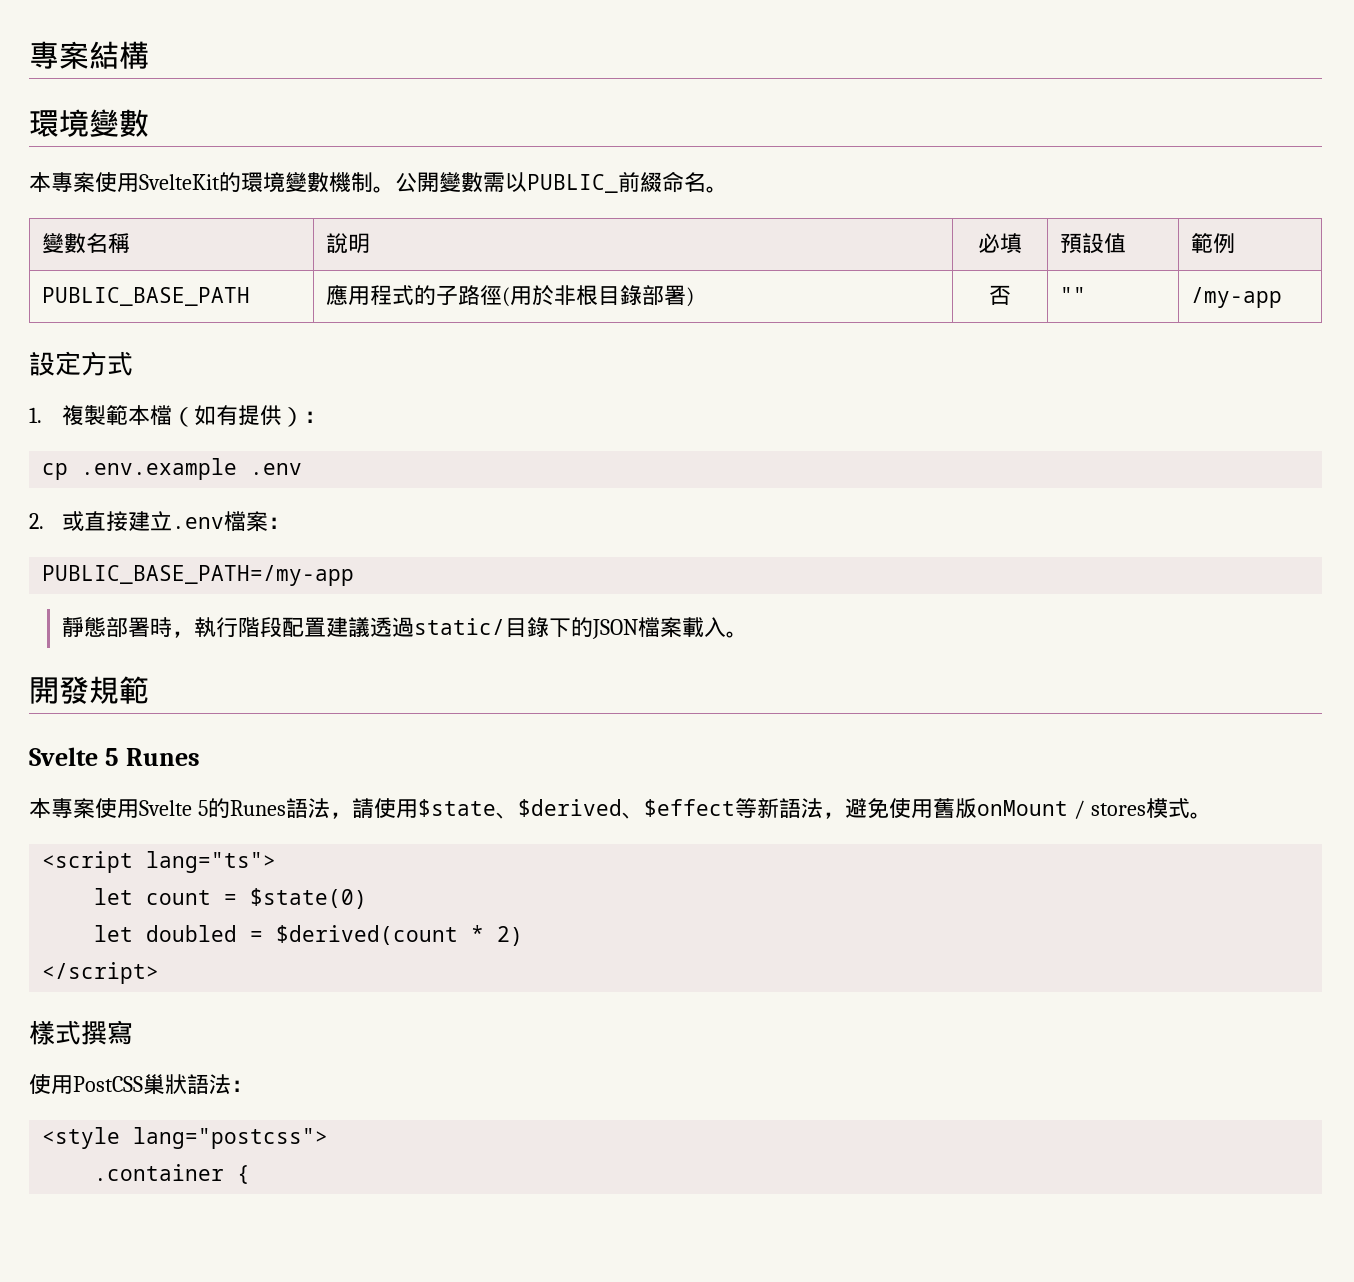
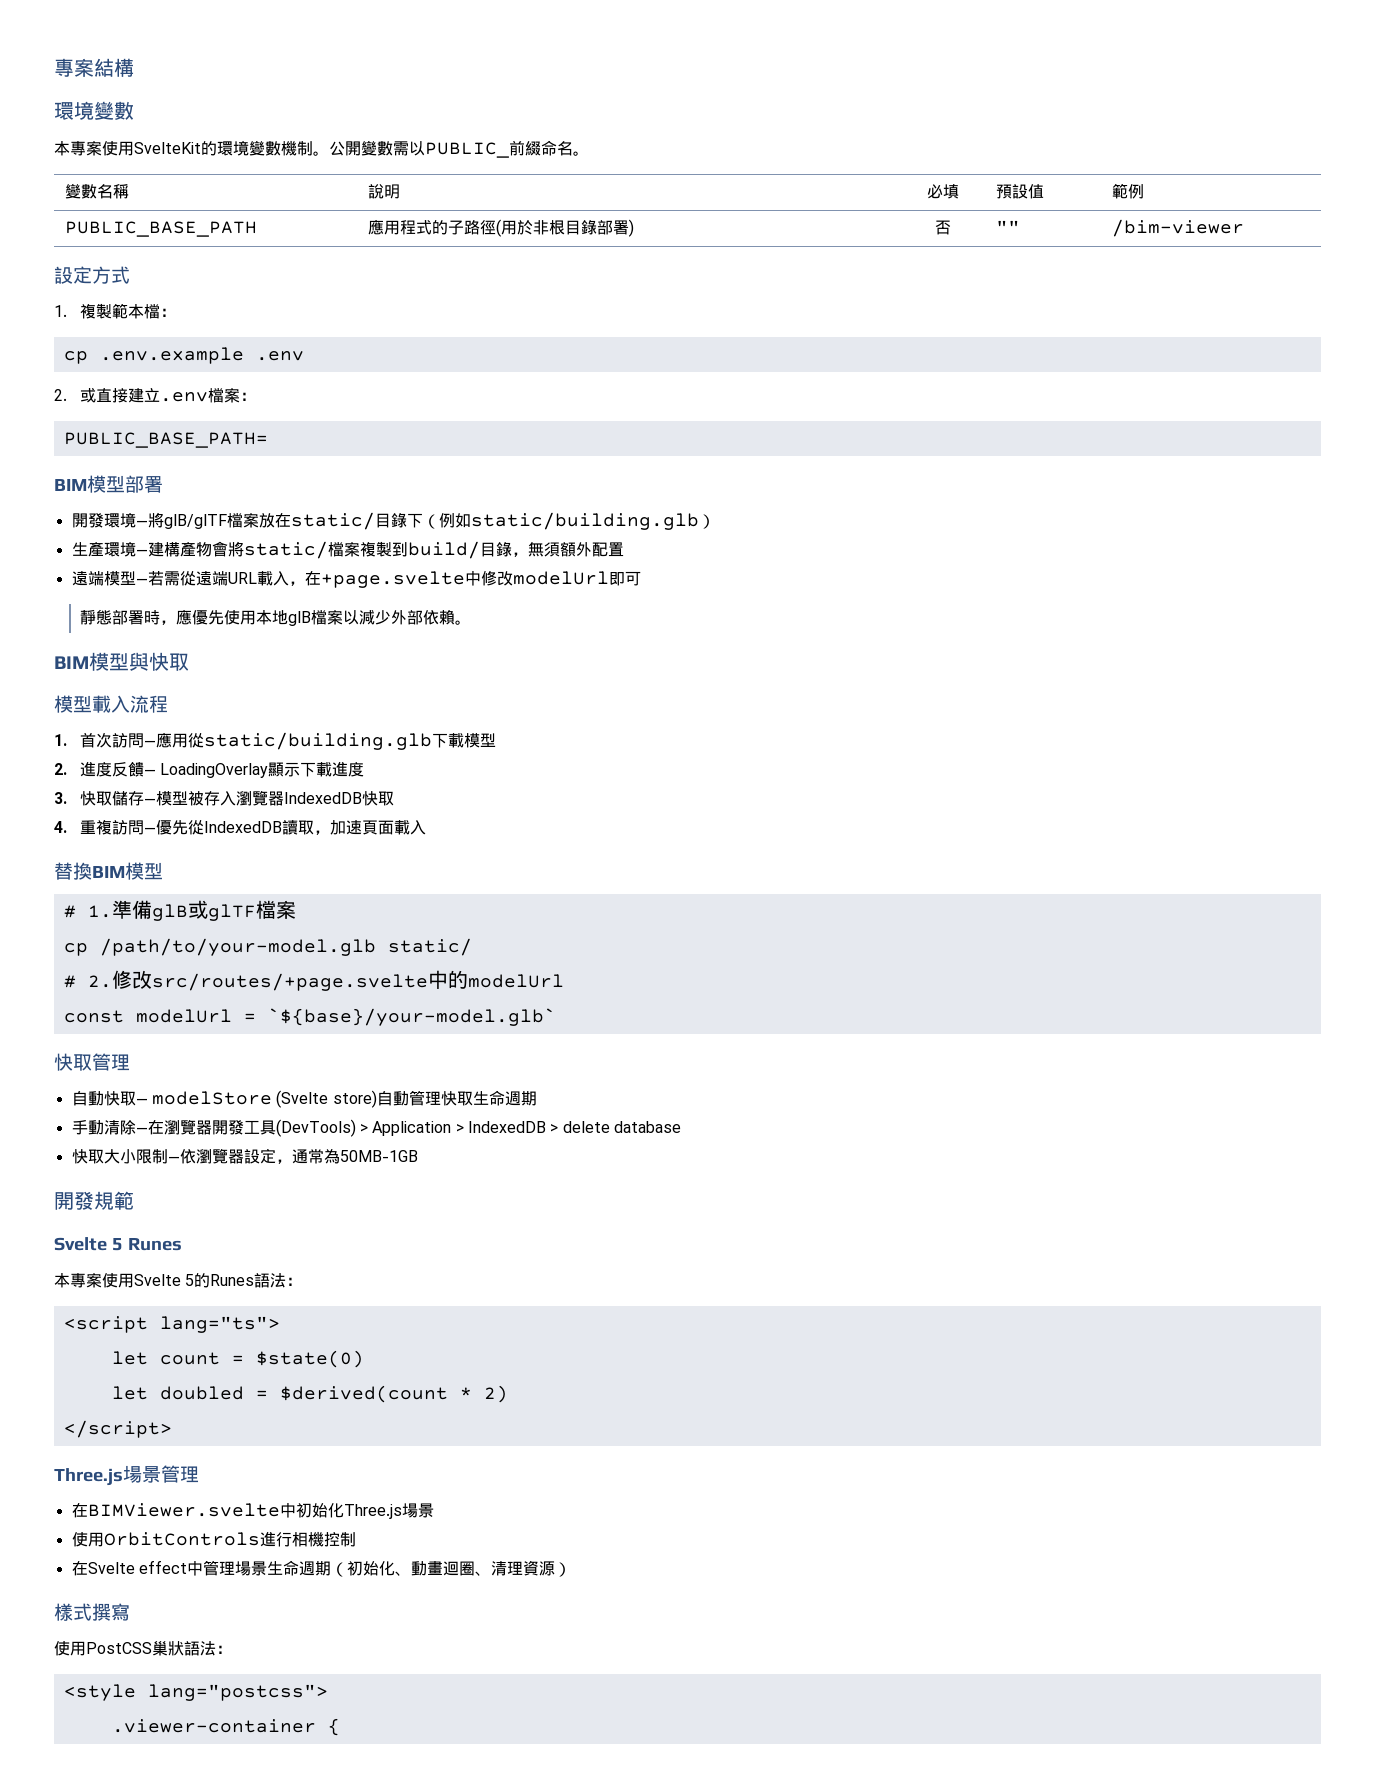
- PUBLIC_BASE_PATH | 應用程式的子路徑(用於非根目錄部署) | 否 | "" | /my-app
+ PUBLIC_BASE_PATH | 應用程式的子路徑(用於非根目錄部署) | 否 | "" | /bim-viewer
- 1.複製範本檔（如有提供）：
+ 1.複製範本檔：
- PUBLIC_BASE_PATH=/my-app
- 靜態部署時，執行階段配置建議透過static/目錄下的JSON檔案載入。
+ PUBLIC_BASE_PATH=
+ BIM模型部署
+ 開發環境—將glB/glTF檔案放在static/目錄下（例如static/building.glb）
+ 生產環境—建構產物會將static/檔案複製到build/目錄，無須額外配置
+ 遠端模型—若需從遠端URL載入，在+page.svelte中修改modelUrl即可
+ 靜態部署時，應優先使用本地glB檔案以減少外部依賴。
+ BIM模型與快取
+ 模型載入流程
+ 1.首次訪問—應用從static/building.glb下載模型
+ 2.進度反饋— LoadingOverlay顯示下載進度
+ 3.快取儲存—模型被存入瀏覽器IndexedDB快取
+ 4.重複訪問—優先從IndexedDB讀取，加速頁面載入
+ 替換BIM模型
+ # 1.準備glB或glTF檔案
+ cp /path/to/your-model.glb static/
+ # 2.修改src/routes/+page.svelte中的modelUrl
+ const modelUrl = `${base}/your-model.glb`
+ 快取管理
+ 自動快取— modelStore (Svelte store)自動管理快取生命週期
+ 手動清除—在瀏覽器開發工具(DevTools) > Application > IndexedDB > delete database
+ 快取大小限制—依瀏覽器設定，通常為50MB-1GB
- 本專案使用Svelte 5的Runes語法，請使用$state、$derived、$effect等新語法，避免使用舊版onMount / stores模式。
+ 本專案使用Svelte 5的Runes語法：
+ Three.js場景管理
+ 在BIMViewer.svelte中初始化Three.js場景
+ 使用OrbitControls進行相機控制
+ 在Svelte effect中管理場景生命週期（初始化、動畫迴圈、清理資源）
- .container {
+ .viewer-container {

